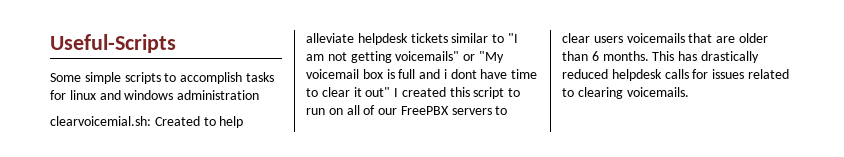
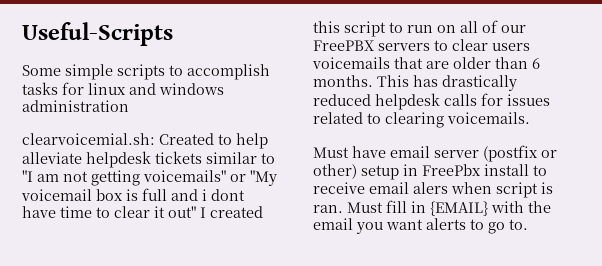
+ Must have email server (postfix or other) setup in FreePbx install to receive email alers when script is ran. Must fill in {EMAIL} with the email you want alerts to go to.

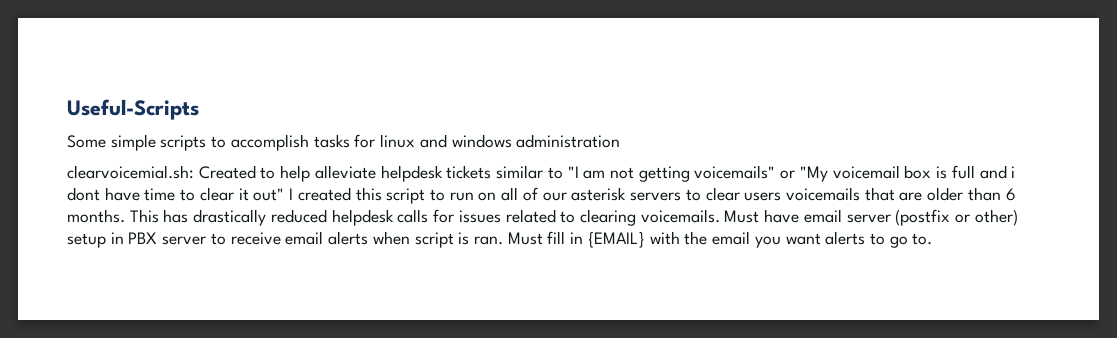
- clearvoicemial.sh: Created to help alleviate helpdesk tickets similar to "I am not getting voicemails" or "My voicemail box is full and i dont have time to clear it out" I created this script to run on all of our FreePBX servers to clear users voicemails that are older than 6 months.
+ clearvoicemial.sh: Created to help alleviate helpdesk tickets similar to "I am not getting voicemails" or "My voicemail box is full and i dont have time to clear it out" I created this script to run on all of our asterisk servers to clear users voicemails that are older than 6 months.
- This has drastically reduced helpdesk calls for issues related to clearing voicemails.
- Must have email server (postfix or other) setup in FreePbx install to receive email alers when script is ran.
+ This has drastically reduced helpdesk calls for issues related to clearing voicemails. Must have email server (postfix or other) setup in PBX server to receive email alerts when script is ran.

